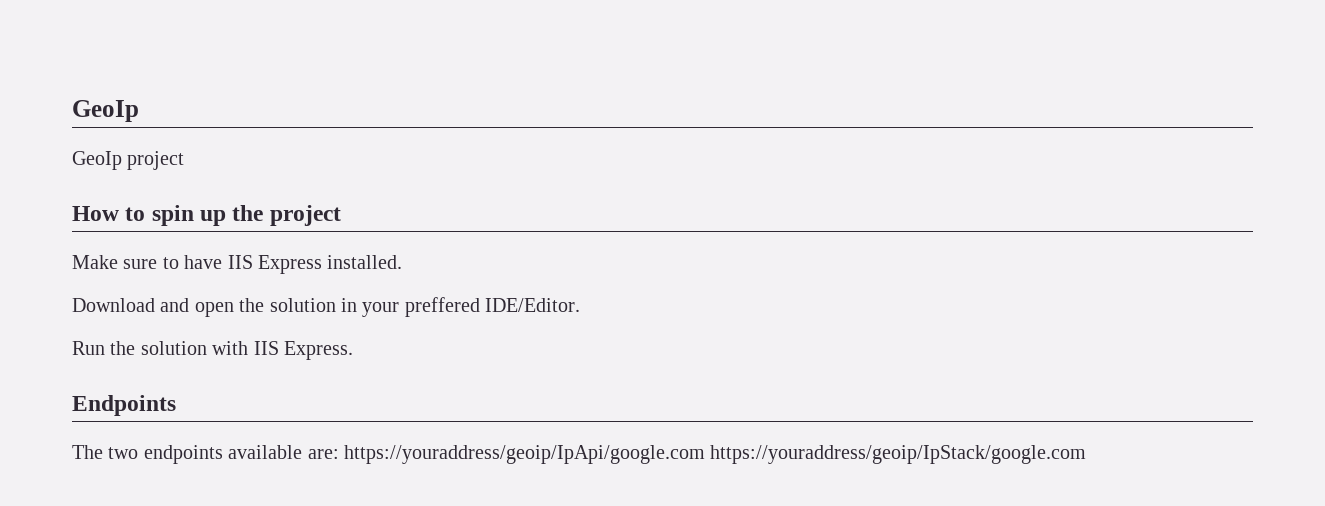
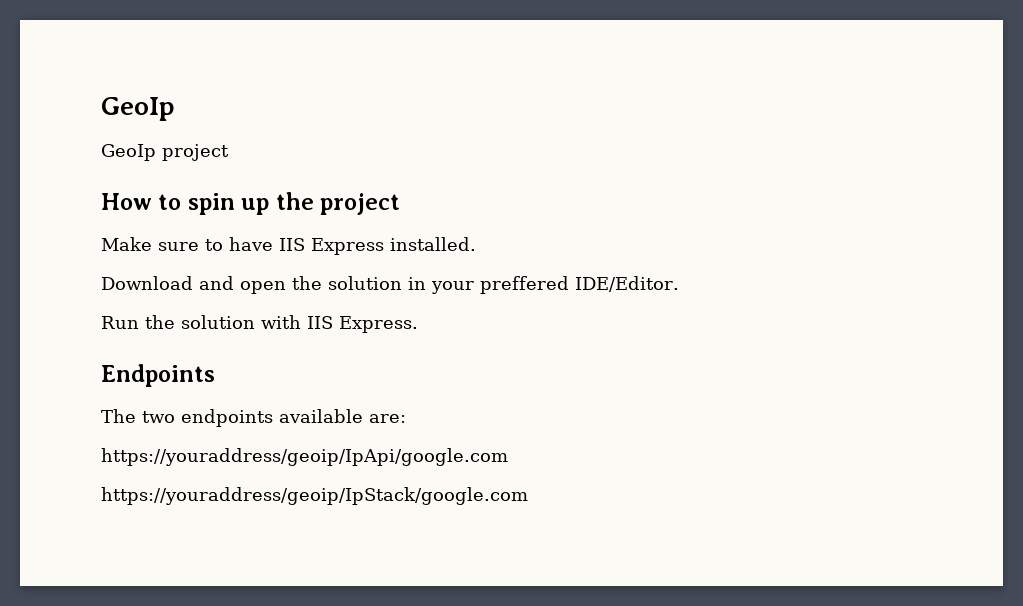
- The two endpoints available are: https://youraddress/geoip/IpApi/google.com https://youraddress/geoip/IpStack/google.com
+ The two endpoints available are:
+ https://youraddress/geoip/IpApi/google.com
+ https://youraddress/geoip/IpStack/google.com

